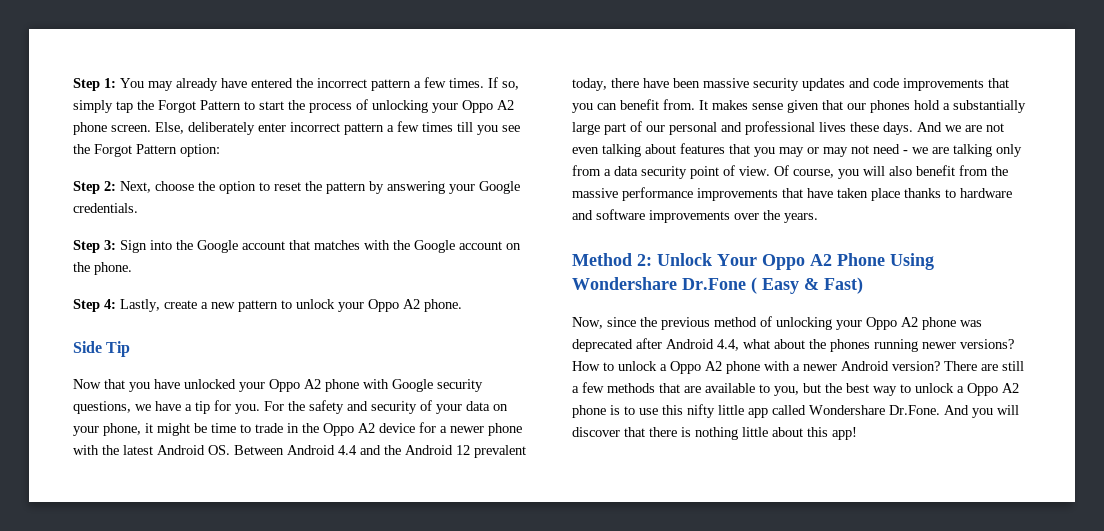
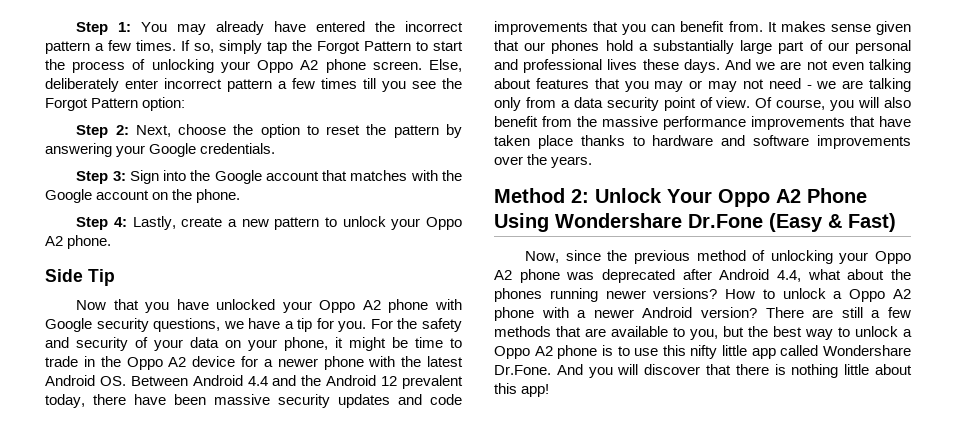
- Method 2: Unlock Your Oppo A2 Phone Using Wondershare Dr.Fone ( Easy & Fast)
+ Method 2: Unlock Your Oppo A2 Phone Using Wondershare Dr.Fone (Easy & Fast)

